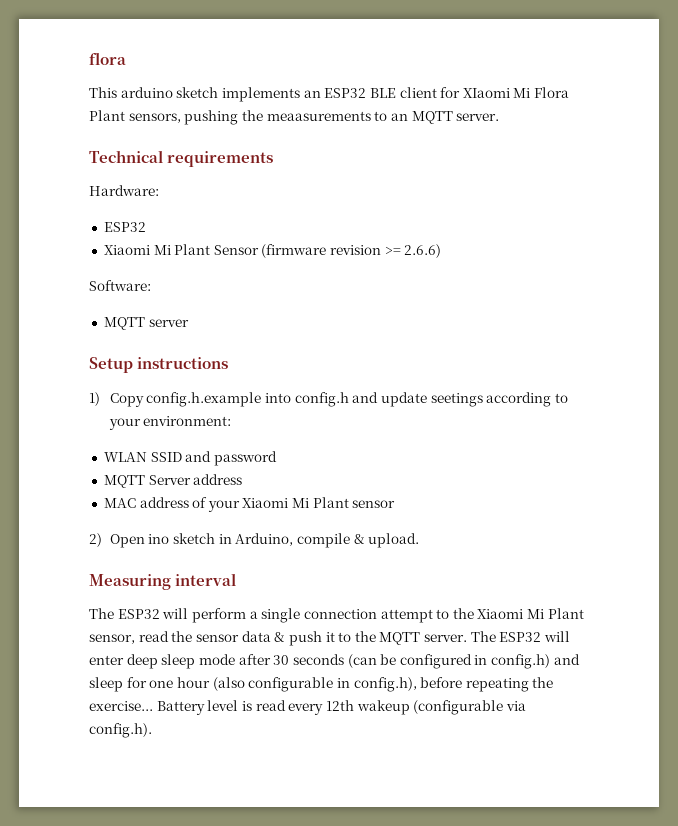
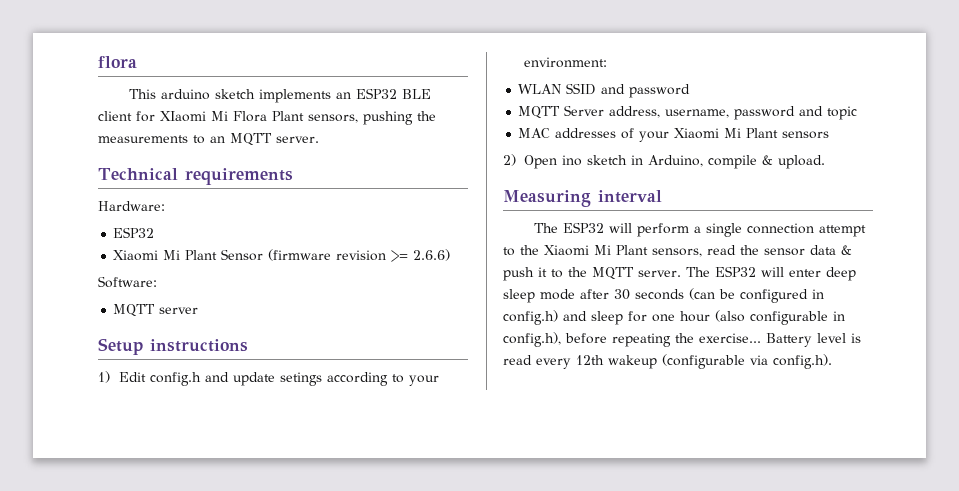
- This arduino sketch implements an ESP32 BLE client for XIaomi Mi Flora Plant sensors, pushing the meaasurements to an MQTT server.
+ This arduino sketch implements an ESP32 BLE client for XIaomi Mi Flora Plant sensors, pushing the measurements to an MQTT server.
- 1) Copy config.h.example into config.h and update seetings according to your environment:
+ 1) Edit config.h and update setings according to your environment:
- MQTT Server address
+ MQTT Server address, username, password and topic
- MAC address of your Xiaomi Mi Plant sensor
+ MAC addresses of your Xiaomi Mi Plant sensors
- The ESP32 will perform a single connection attempt to the Xiaomi Mi Plant sensor, read the sensor data & push it to the MQTT server.
+ The ESP32 will perform a single connection attempt to the Xiaomi Mi Plant sensors, read the sensor data & push it to the MQTT server.

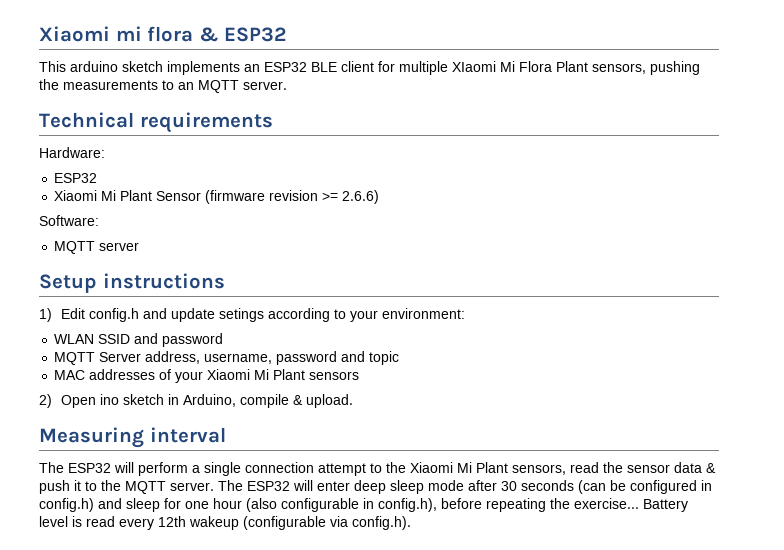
- flora
+ Xiaomi mi flora & ESP32
- This arduino sketch implements an ESP32 BLE client for XIaomi Mi Flora Plant sensors, pushing the measurements to an MQTT server.
+ This arduino sketch implements an ESP32 BLE client for multiple XIaomi Mi Flora Plant sensors, pushing the measurements to an MQTT server.

